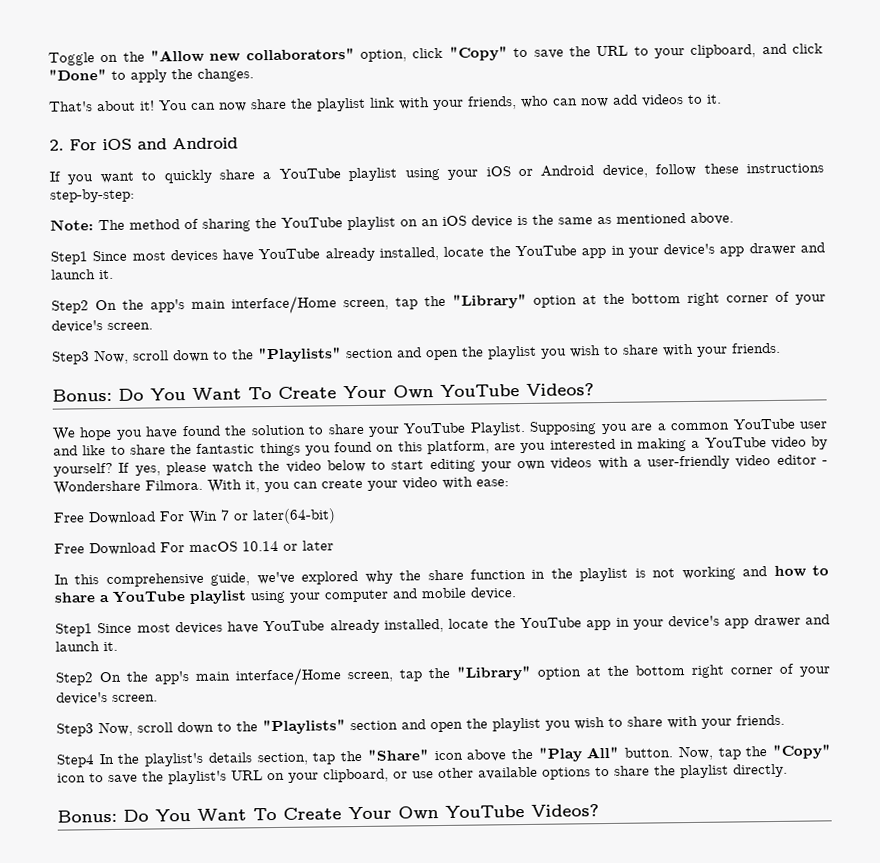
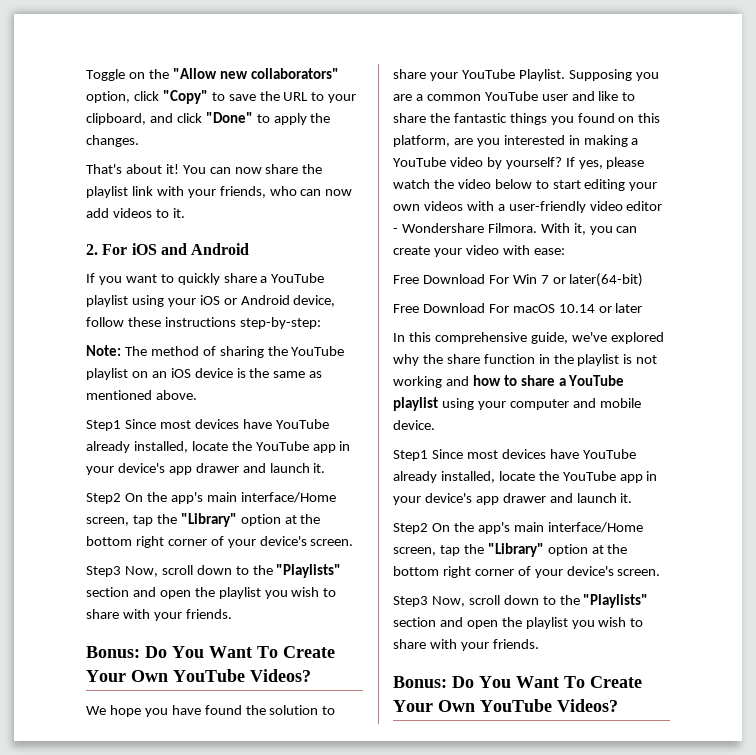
- Step4 In the playlist's details section, tap the "Share" icon above the "Play All" button. Now, tap the "Copy" icon to save the playlist's URL on your clipboard, or use other available options to share the playlist directly.

